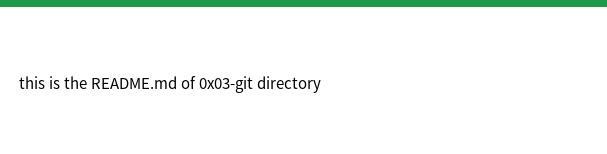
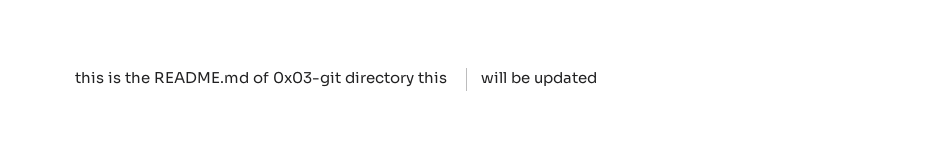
- this is the README.md of 0x03-git directory
+ this is the README.md of 0x03-git directory this will be updated

